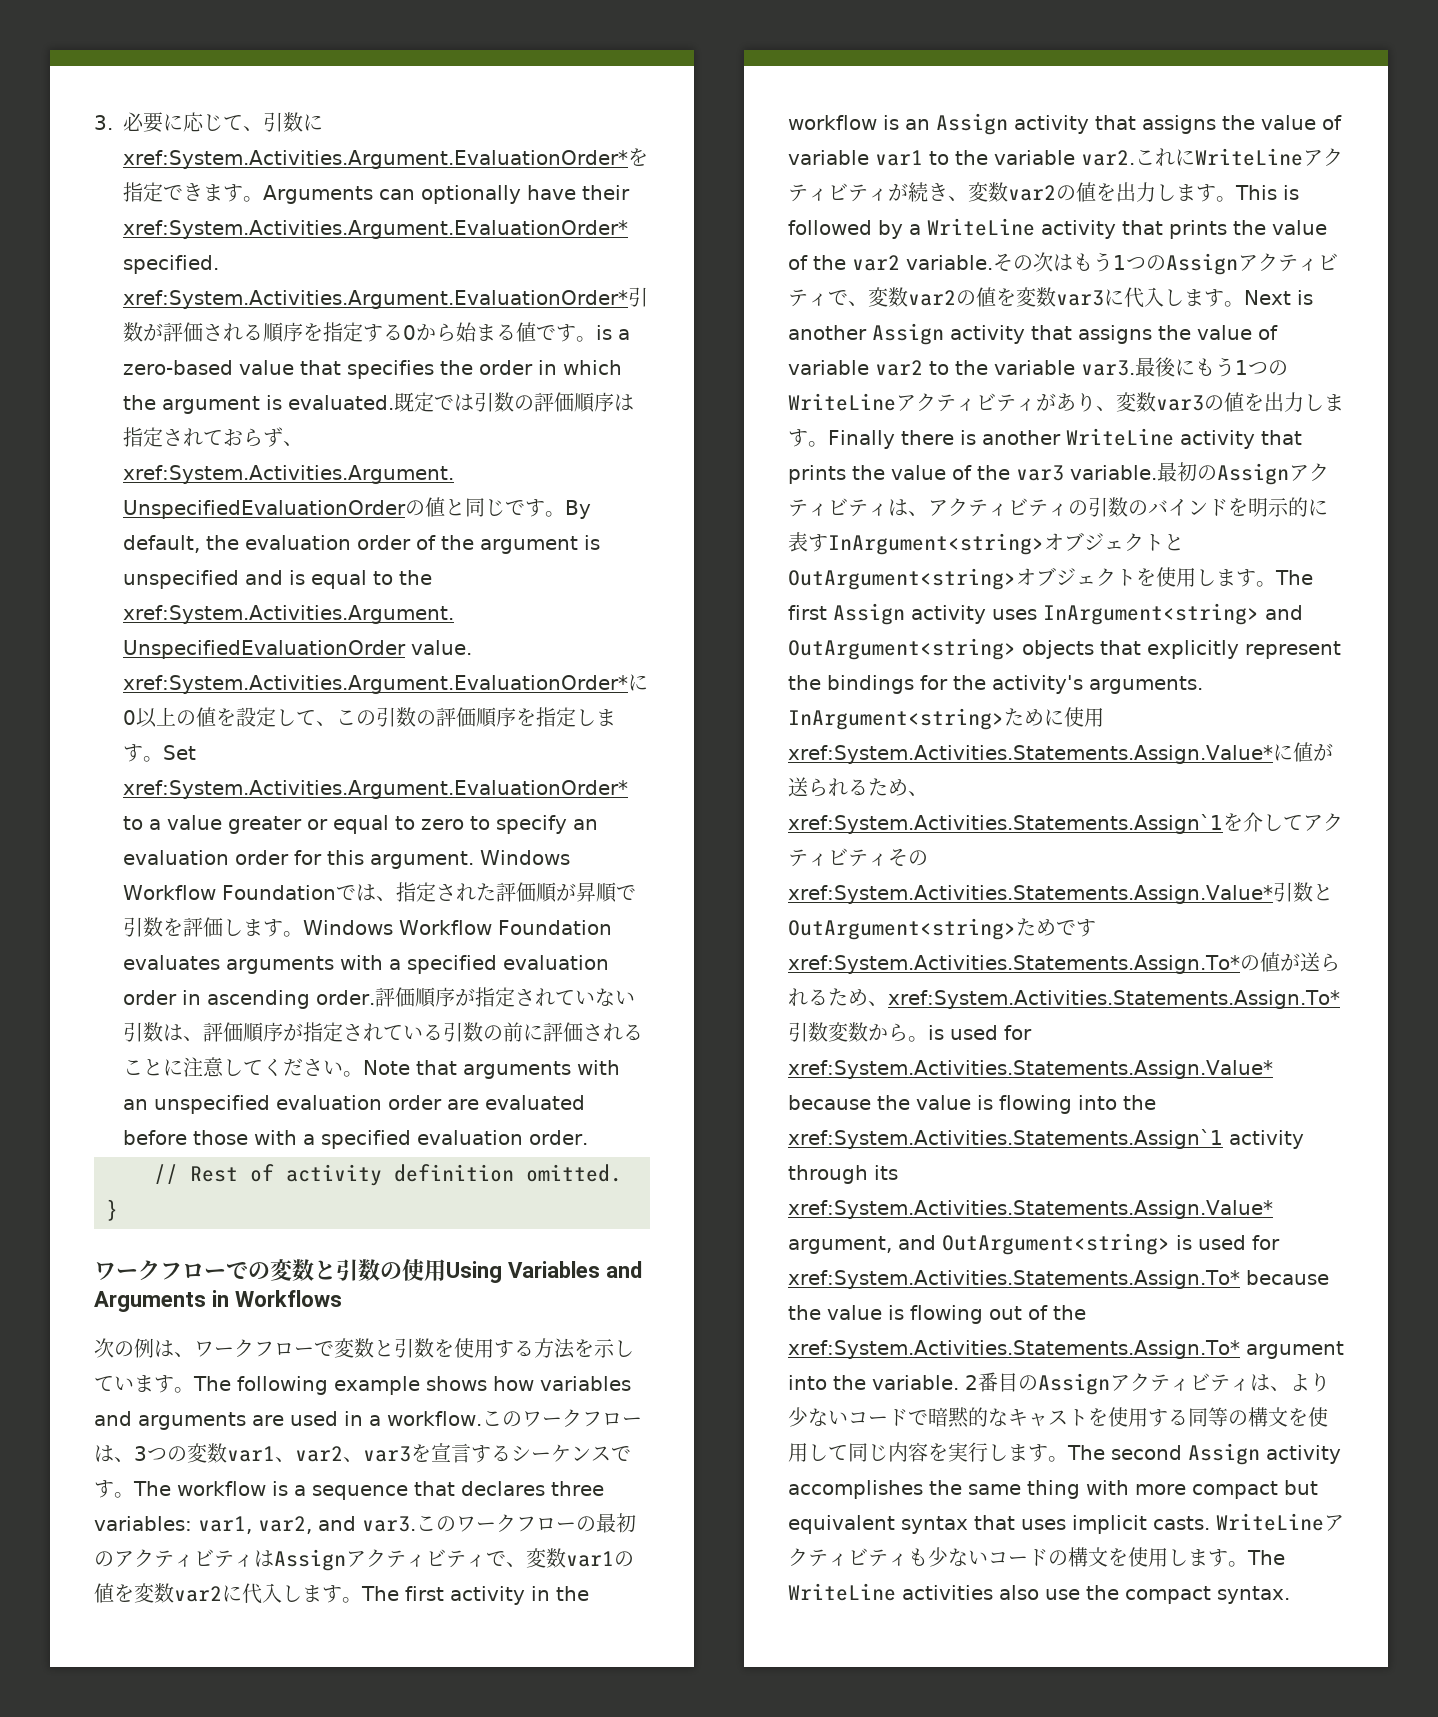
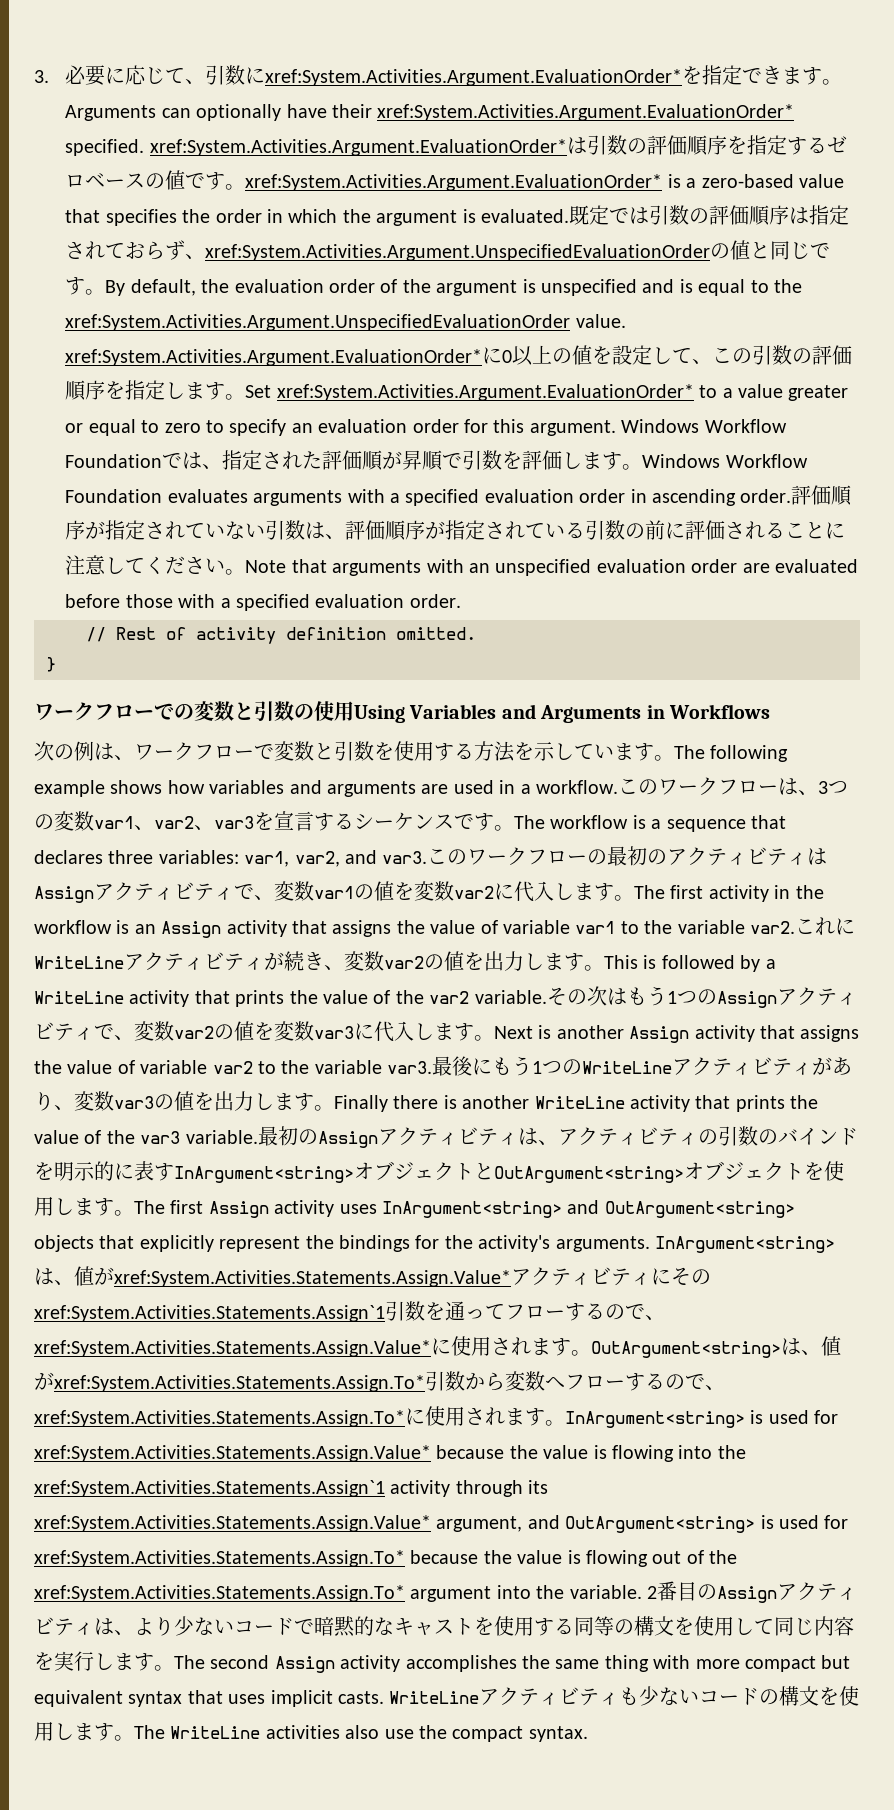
- Arguments can optionally have their xref:System.Activities.Argument.EvaluationOrder* specified. xref:System.Activities.Argument.EvaluationOrder*引数が評価される順序を指定する0から始まる値です。is a zero-based value that specifies the order in which the argument is evaluated.
+ Arguments can optionally have their xref:System.Activities.Argument.EvaluationOrder* specified. xref:System.Activities.Argument.EvaluationOrder*は引数の評価順序を指定するゼロベースの値です。xref:System.Activities.Argument.EvaluationOrder* is a zero-based value that specifies the order in which the argument is evaluated.
- InArgument<string>ために使用xref:System.Activities.Statements.Assign.Value*に値が送られるため、xref:System.Activities.Statements.Assign`1を介してアクティビティそのxref:System.Activities.Statements.Assign.Value*引数とOutArgument<string>ためですxref:System.Activities.Statements.Assign.To*の値が送られるため、xref:System.Activities.Statements.Assign.To*引数変数から。is used for xref:System.Activities.Statements.Assign.Value* because the value is flowing into the xref:System.Activities.Statements.Assign`1 activity through its xref:System.Activities.Statements.Assign.Value* argument, and OutArgument<string> is used for xref:System.Activities.Statements.Assign.To* because the value is flowing out of the xref:System.Activities.Statements.Assign.To* argument into the variable.
+ InArgument<string>は、値がxref:System.Activities.Statements.Assign.Value*アクティビティにそのxref:System.Activities.Statements.Assign`1引数を通ってフローするので、xref:System.Activities.Statements.Assign.Value*に使用されます。OutArgument<string>は、値がxref:System.Activities.Statements.Assign.To*引数から変数へフローするので、xref:System.Activities.Statements.Assign.To*に使用されます。InArgument<string> is used for xref:System.Activities.Statements.Assign.Value* because the value is flowing into the xref:System.Activities.Statements.Assign`1 activity through its xref:System.Activities.Statements.Assign.Value* argument, and OutArgument<string> is used for xref:System.Activities.Statements.Assign.To* because the value is flowing out of the xref:System.Activities.Statements.Assign.To* argument into the variable.

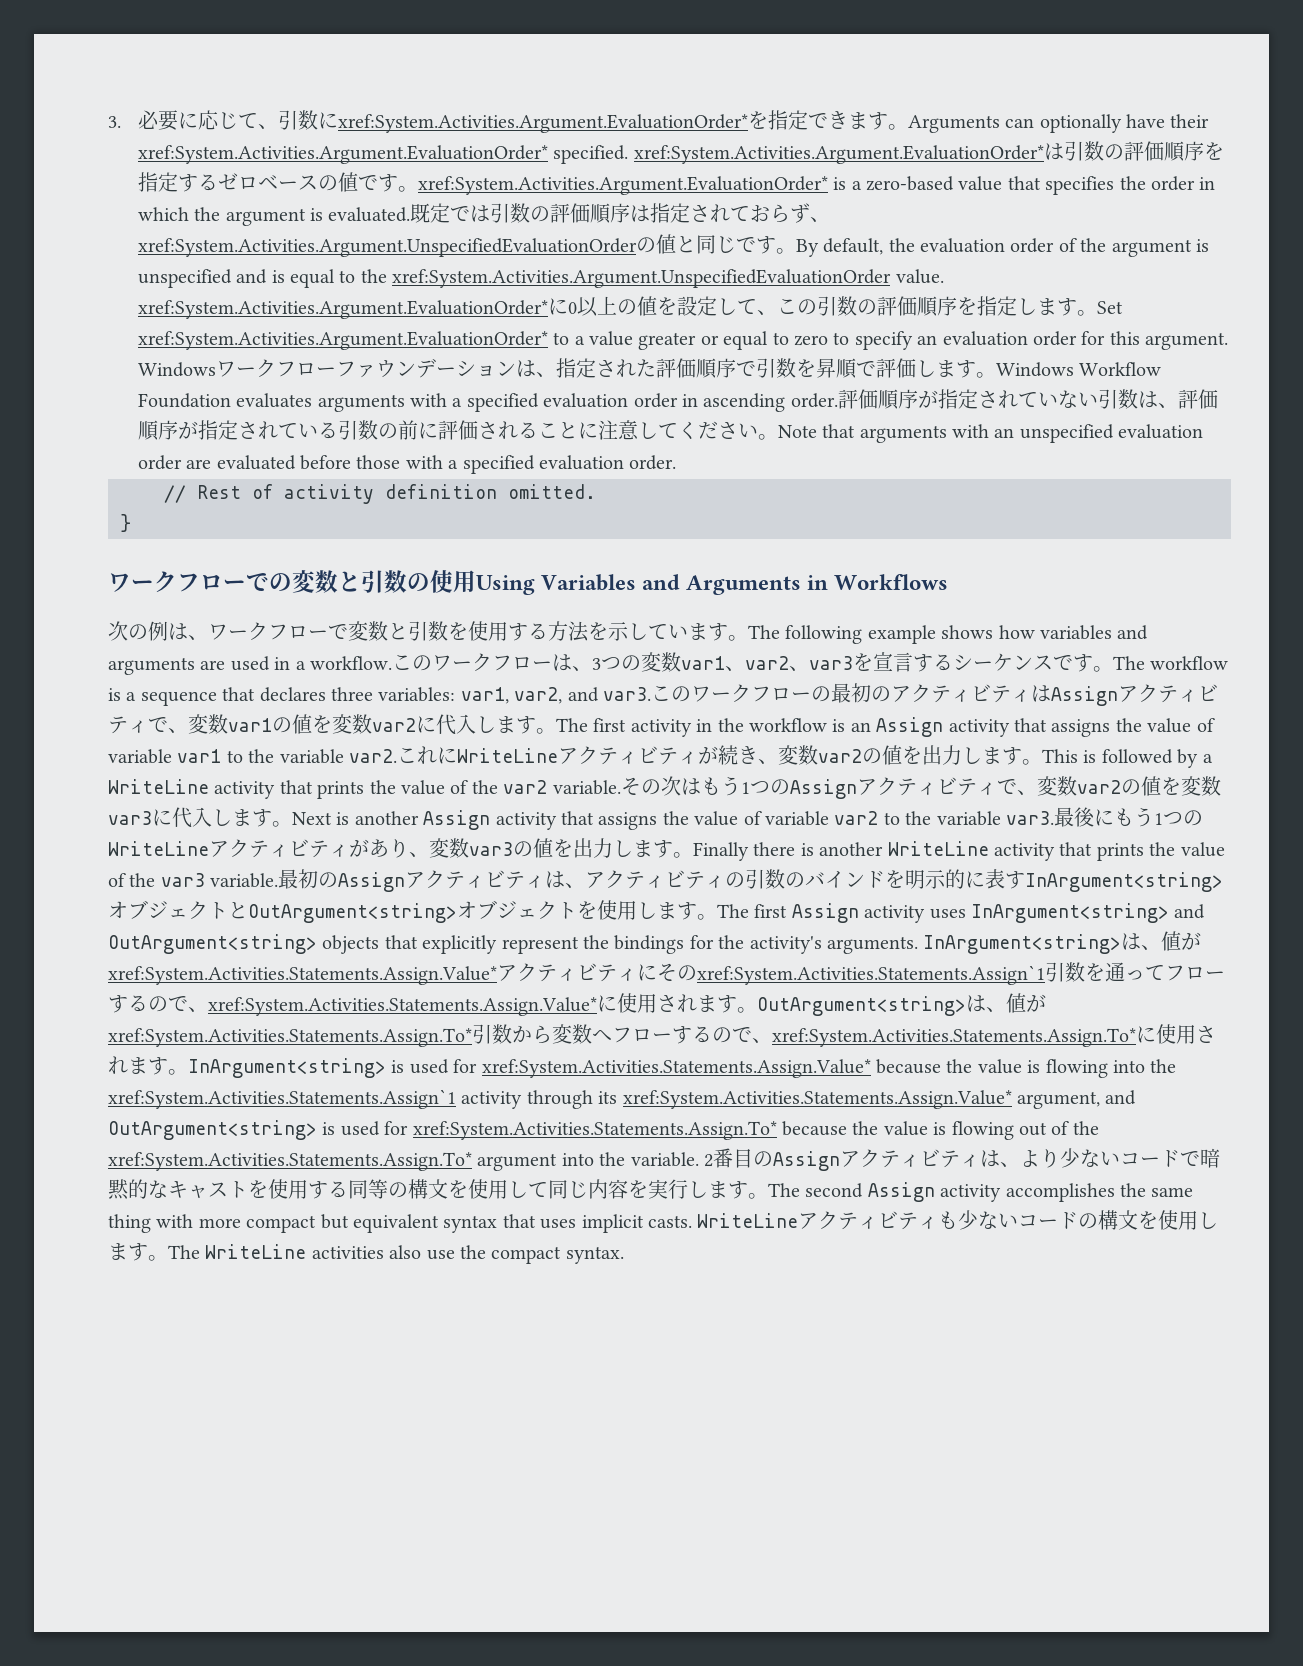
- Windows Workflow Foundationでは、指定された評価順が昇順で引数を評価します。
+ Windowsワークフローファウンデーションは、指定された評価順序で引数を昇順で評価します。

